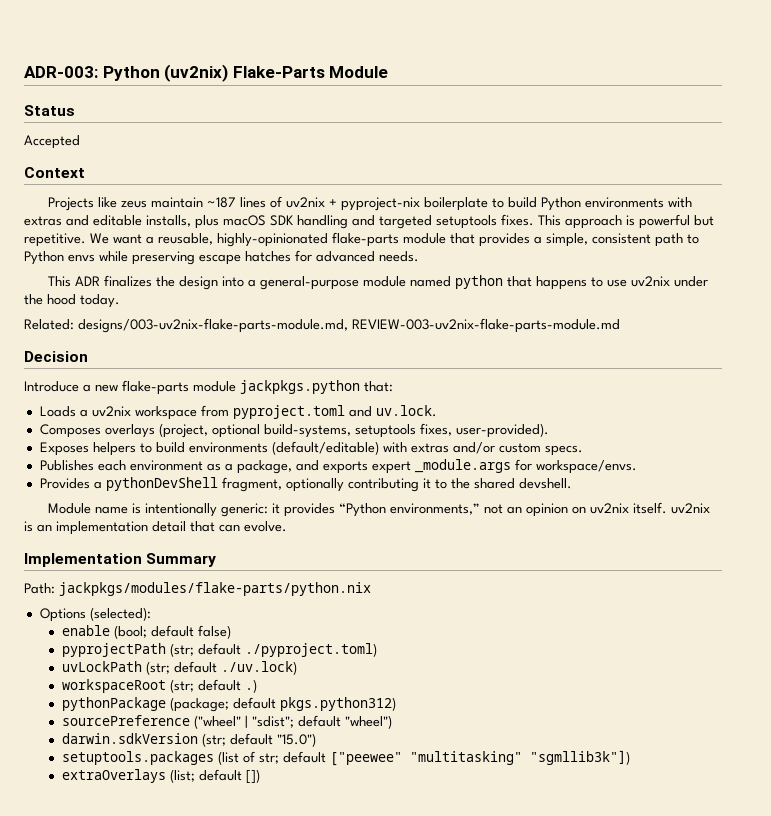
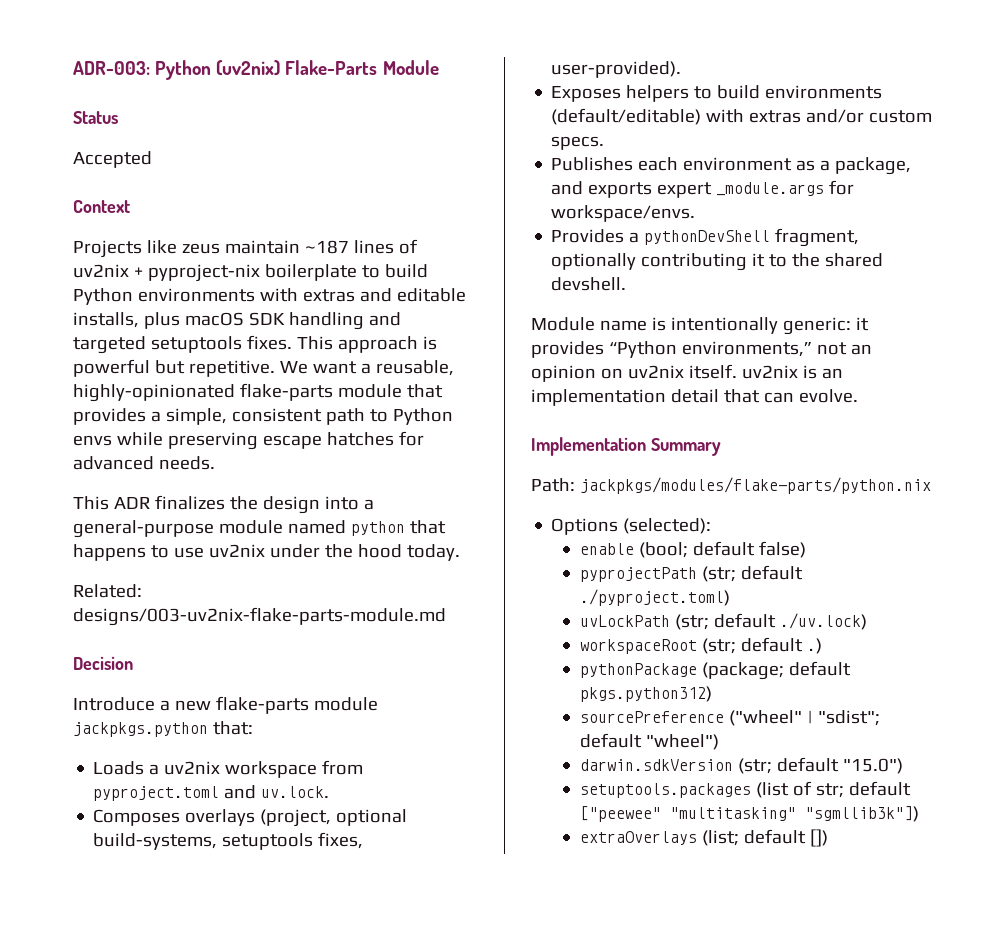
- Related: designs/003-uv2nix-flake-parts-module.md, REVIEW-003-uv2nix-flake-parts-module.md
+ Related: designs/003-uv2nix-flake-parts-module.md

